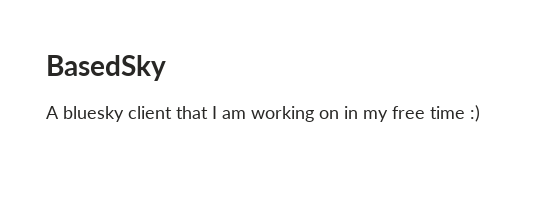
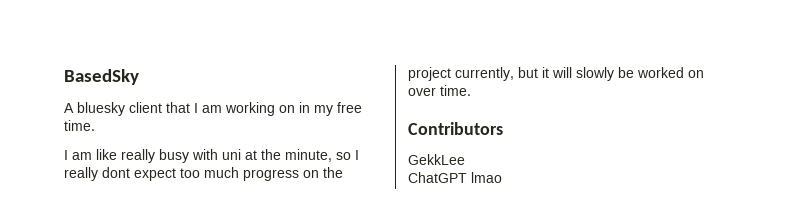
- A bluesky client that I am working on in my free time :)
+ A bluesky client that I am working on in my free time.
+ I am like really busy with uni at the minute, so I really dont expect too much progress on the project currently, but it will slowly be worked on over time.
+ Contributors
+ GekkLee
+ ChatGPT lmao

